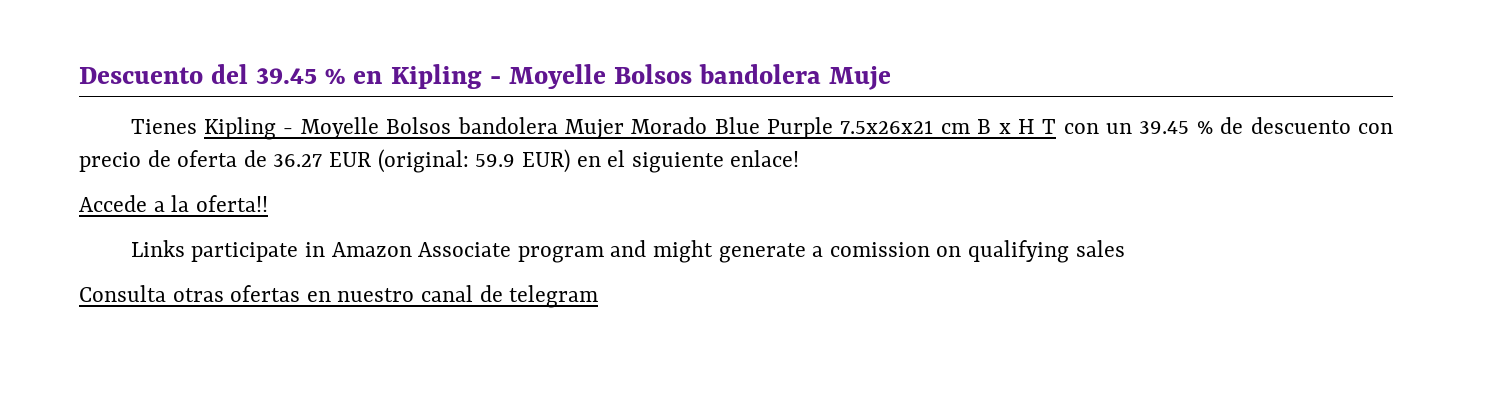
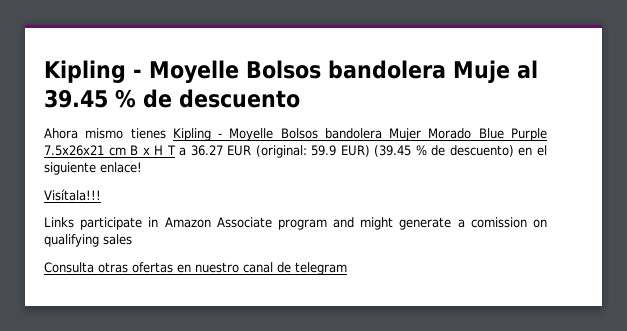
- Descuento del 39.45 % en Kipling - Moyelle Bolsos bandolera Muje
- Tienes Kipling - Moyelle Bolsos bandolera Mujer Morado Blue Purple 7.5x26x21 cm B x H T con un 39.45 % de descuento con precio de oferta de 36.27 EUR (original: 59.9 EUR) en el siguiente enlace!
+ Kipling - Moyelle Bolsos bandolera Muje al 39.45 % de descuento
+ Ahora mismo tienes Kipling - Moyelle Bolsos bandolera Mujer Morado Blue Purple 7.5x26x21 cm B x H T a 36.27 EUR (original: 59.9 EUR) (39.45 % de descuento) en el siguiente enlace!
- Accede a la oferta!!
+ Visítala!!!

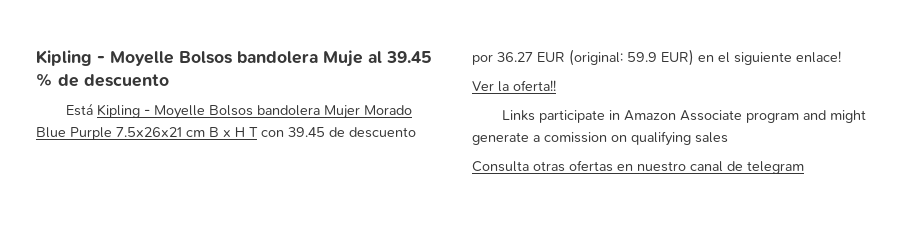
- Ahora mismo tienes Kipling - Moyelle Bolsos bandolera Mujer Morado Blue Purple 7.5x26x21 cm B x H T a 36.27 EUR (original: 59.9 EUR) (39.45 % de descuento) en el siguiente enlace!
+ Está Kipling - Moyelle Bolsos bandolera Mujer Morado Blue Purple 7.5x26x21 cm B x H T con 39.45 de descuento por 36.27 EUR (original: 59.9 EUR) en el siguiente enlace!
- Visítala!!!
+ Ver la oferta!!

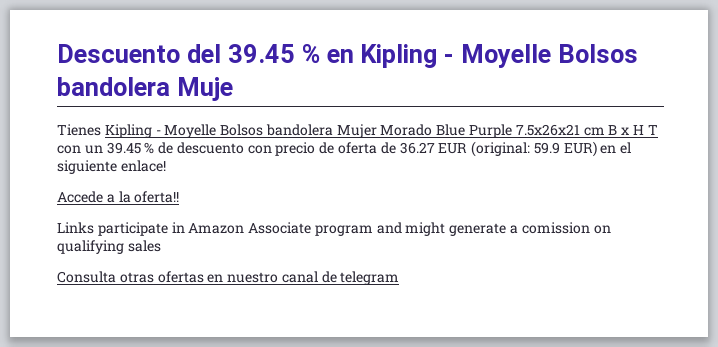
- Kipling - Moyelle Bolsos bandolera Muje al 39.45 % de descuento
- Está Kipling - Moyelle Bolsos bandolera Mujer Morado Blue Purple 7.5x26x21 cm B x H T con 39.45 de descuento por 36.27 EUR (original: 59.9 EUR) en el siguiente enlace!
+ Descuento del 39.45 % en Kipling - Moyelle Bolsos bandolera Muje
+ Tienes Kipling - Moyelle Bolsos bandolera Mujer Morado Blue Purple 7.5x26x21 cm B x H T con un 39.45 % de descuento con precio de oferta de 36.27 EUR (original: 59.9 EUR) en el siguiente enlace!
- Ver la oferta!!
+ Accede a la oferta!!

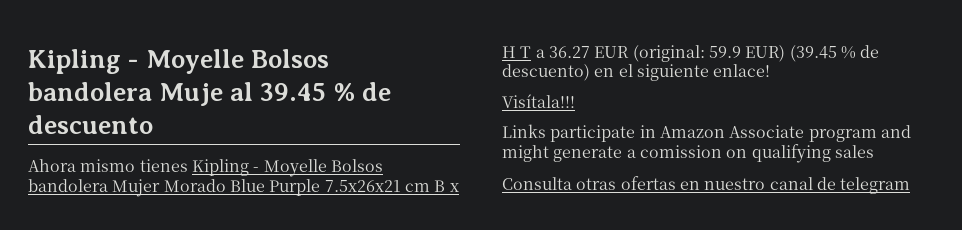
- Descuento del 39.45 % en Kipling - Moyelle Bolsos bandolera Muje
- Tienes Kipling - Moyelle Bolsos bandolera Mujer Morado Blue Purple 7.5x26x21 cm B x H T con un 39.45 % de descuento con precio de oferta de 36.27 EUR (original: 59.9 EUR) en el siguiente enlace!
+ Kipling - Moyelle Bolsos bandolera Muje al 39.45 % de descuento
+ Ahora mismo tienes Kipling - Moyelle Bolsos bandolera Mujer Morado Blue Purple 7.5x26x21 cm B x H T a 36.27 EUR (original: 59.9 EUR) (39.45 % de descuento) en el siguiente enlace!
- Accede a la oferta!!
+ Visítala!!!

